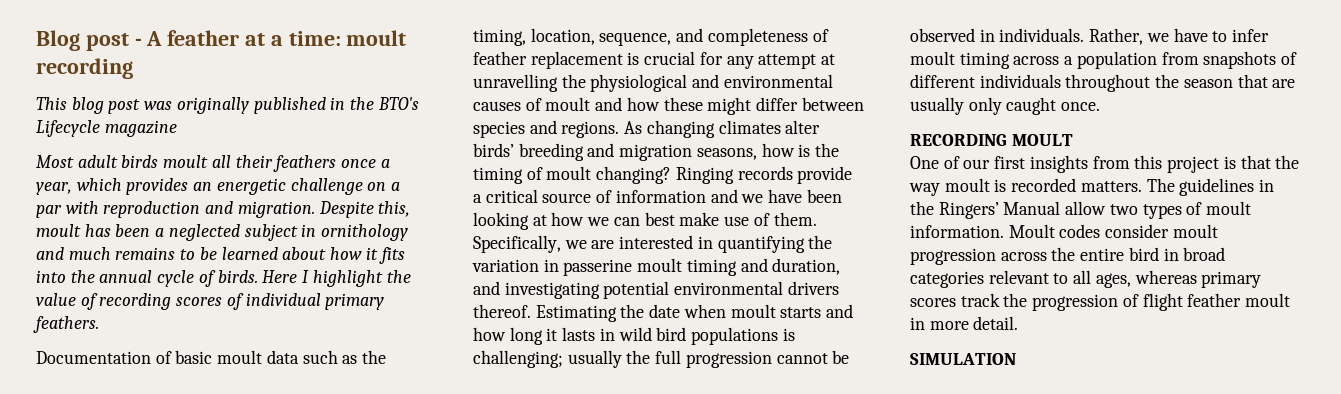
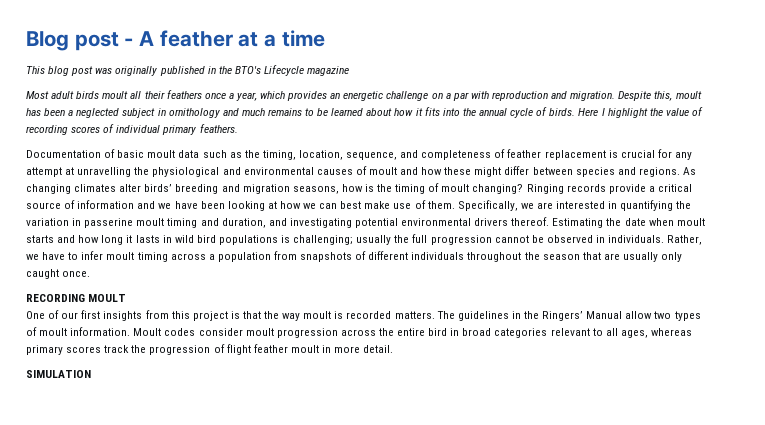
- Blog post - A feather at a time: moult recording
+ Blog post - A feather at a time

